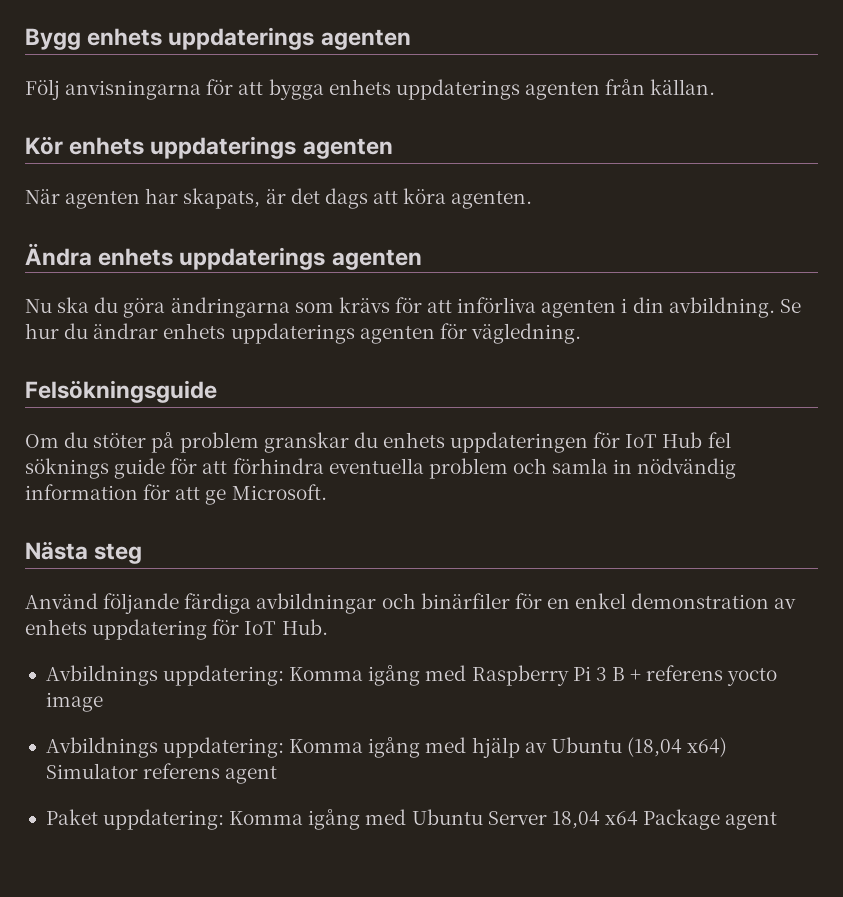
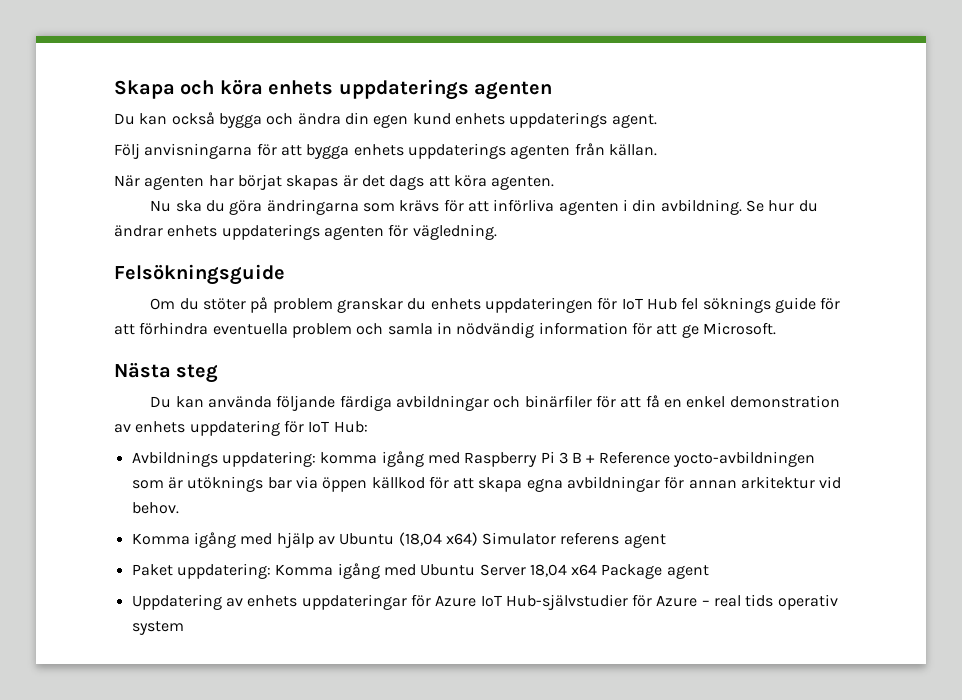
- Bygg enhets uppdaterings agenten
+ Skapa och köra enhets uppdaterings agenten
+ Du kan också bygga och ändra din egen kund enhets uppdaterings agent.
- Kör enhets uppdaterings agenten
- När agenten har skapats, är det dags att köra agenten.
+ När agenten har börjat skapas är det dags att köra agenten.
- Ändra enhets uppdaterings agenten
- Använd följande färdiga avbildningar och binärfiler för en enkel demonstration av enhets uppdatering för IoT Hub.
- Avbildnings uppdatering: Komma igång med Raspberry Pi 3 B + referens yocto image
- Avbildnings uppdatering: Komma igång med hjälp av Ubuntu (18,04 x64) Simulator referens agent
+ Du kan använda följande färdiga avbildningar och binärfiler för att få en enkel demonstration av enhets uppdatering för IoT Hub:
+ Avbildnings uppdatering: komma igång med Raspberry Pi 3 B + Reference yocto-avbildningen som är utöknings bar via öppen källkod för att skapa egna avbildningar för annan arkitektur vid behov.
+ Komma igång med hjälp av Ubuntu (18,04 x64) Simulator referens agent
+ Uppdatering av enhets uppdateringar för Azure IoT Hub-självstudier för Azure – real tids operativ system

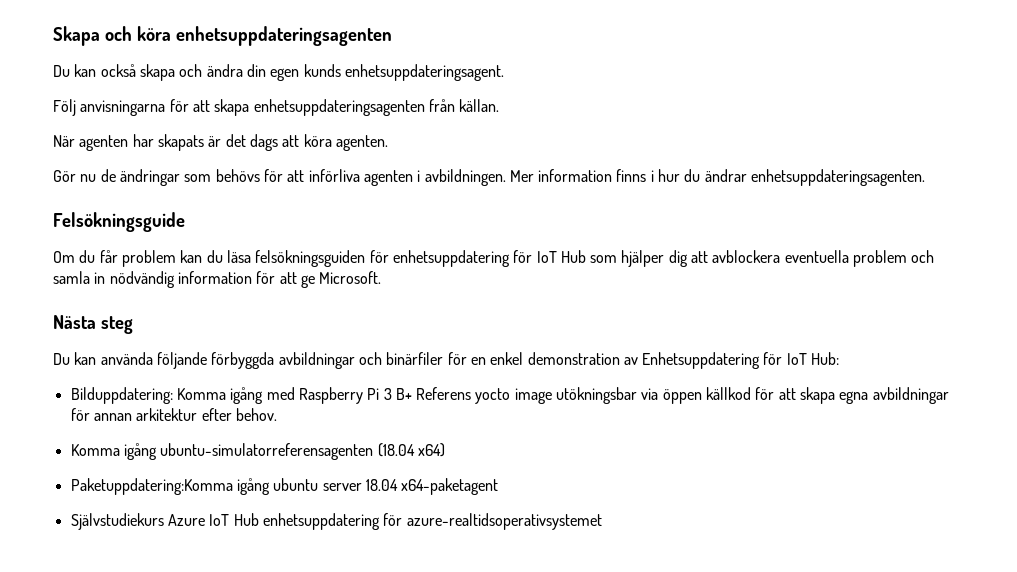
- Skapa och köra enhets uppdaterings agenten
+ Skapa och köra enhetsuppdateringsagenten
- Du kan också bygga och ändra din egen kund enhets uppdaterings agent.
+ Du kan också skapa och ändra din egen kunds enhetsuppdateringsagent.
- Följ anvisningarna för att bygga enhets uppdaterings agenten från källan.
+ Följ anvisningarna för att skapa enhetsuppdateringsagenten från källan.
- När agenten har börjat skapas är det dags att köra agenten.
+ När agenten har skapats är det dags att köra agenten.
- Nu ska du göra ändringarna som krävs för att införliva agenten i din avbildning. Se hur du ändrar enhets uppdaterings agenten för vägledning.
+ Gör nu de ändringar som behövs för att införliva agenten i avbildningen. Mer information finns i hur du ändrar enhetsuppdateringsagenten.
  Felsökningsguide
- Om du stöter på problem granskar du enhets uppdateringen för IoT Hub fel söknings guide för att förhindra eventuella problem och samla in nödvändig information för att ge Microsoft.
+ Om du får problem kan du läsa felsökningsguiden för enhetsuppdatering för IoT Hub som hjälper dig att avblockera eventuella problem och samla in nödvändig information för att ge Microsoft.
- Du kan använda följande färdiga avbildningar och binärfiler för att få en enkel demonstration av enhets uppdatering för IoT Hub:
+ Du kan använda följande förbyggda avbildningar och binärfiler för en enkel demonstration av Enhetsuppdatering för IoT Hub:
- Avbildnings uppdatering: komma igång med Raspberry Pi 3 B + Reference yocto-avbildningen som är utöknings bar via öppen källkod för att skapa egna avbildningar för annan arkitektur vid behov.
+ Bilduppdatering: Komma igång med Raspberry Pi 3 B+ Referens yocto image utökningsbar via öppen källkod för att skapa egna avbildningar för annan arkitektur efter behov.
- Komma igång med hjälp av Ubuntu (18,04 x64) Simulator referens agent
- Paket uppdatering: Komma igång med Ubuntu Server 18,04 x64 Package agent
- Uppdatering av enhets uppdateringar för Azure IoT Hub-självstudier för Azure – real tids operativ system
+ Komma igång ubuntu-simulatorreferensagenten (18.04 x64)
+ Paketuppdatering:Komma igång ubuntu server 18.04 x64-paketagent
+ Självstudiekurs Azure IoT Hub enhetsuppdatering för azure-realtidsoperativsystemet

